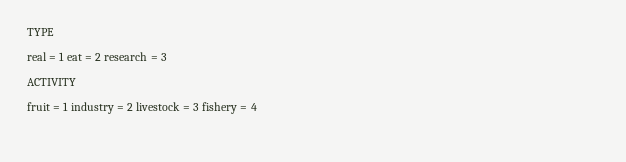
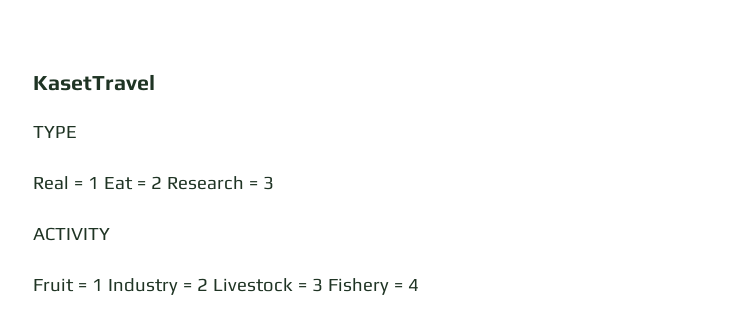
+ KasetTravel
- real = 1 eat = 2 research = 3
+ Real = 1 Eat = 2 Research = 3
- fruit = 1 industry = 2 livestock = 3 fishery = 4
+ Fruit = 1 Industry = 2 Livestock = 3 Fishery = 4

